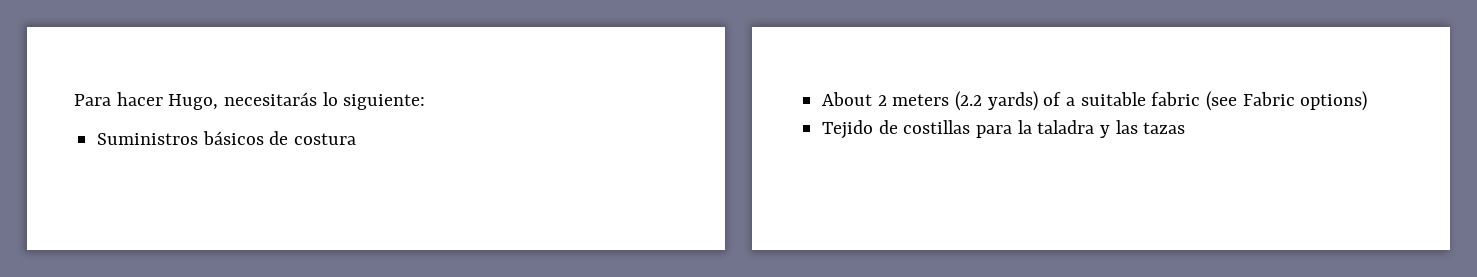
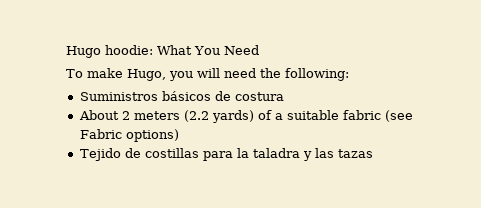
- Para hacer Hugo, necesitarás lo siguiente:
+ Hugo hoodie: What You Need
+ To make Hugo, you will need the following:

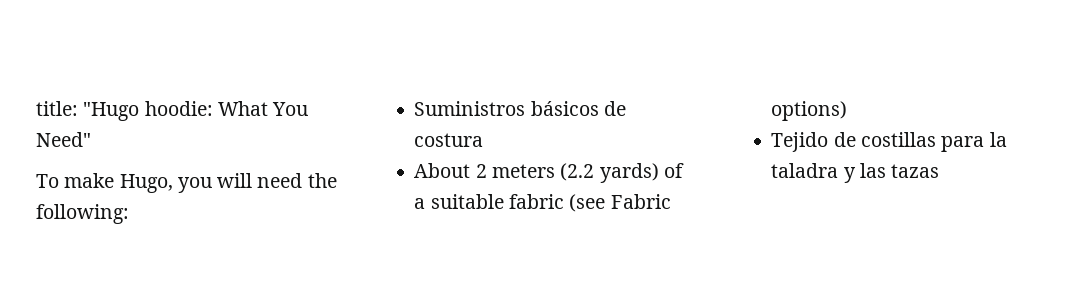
- Hugo hoodie: What You Need
+ title: "Hugo hoodie: What You Need"

